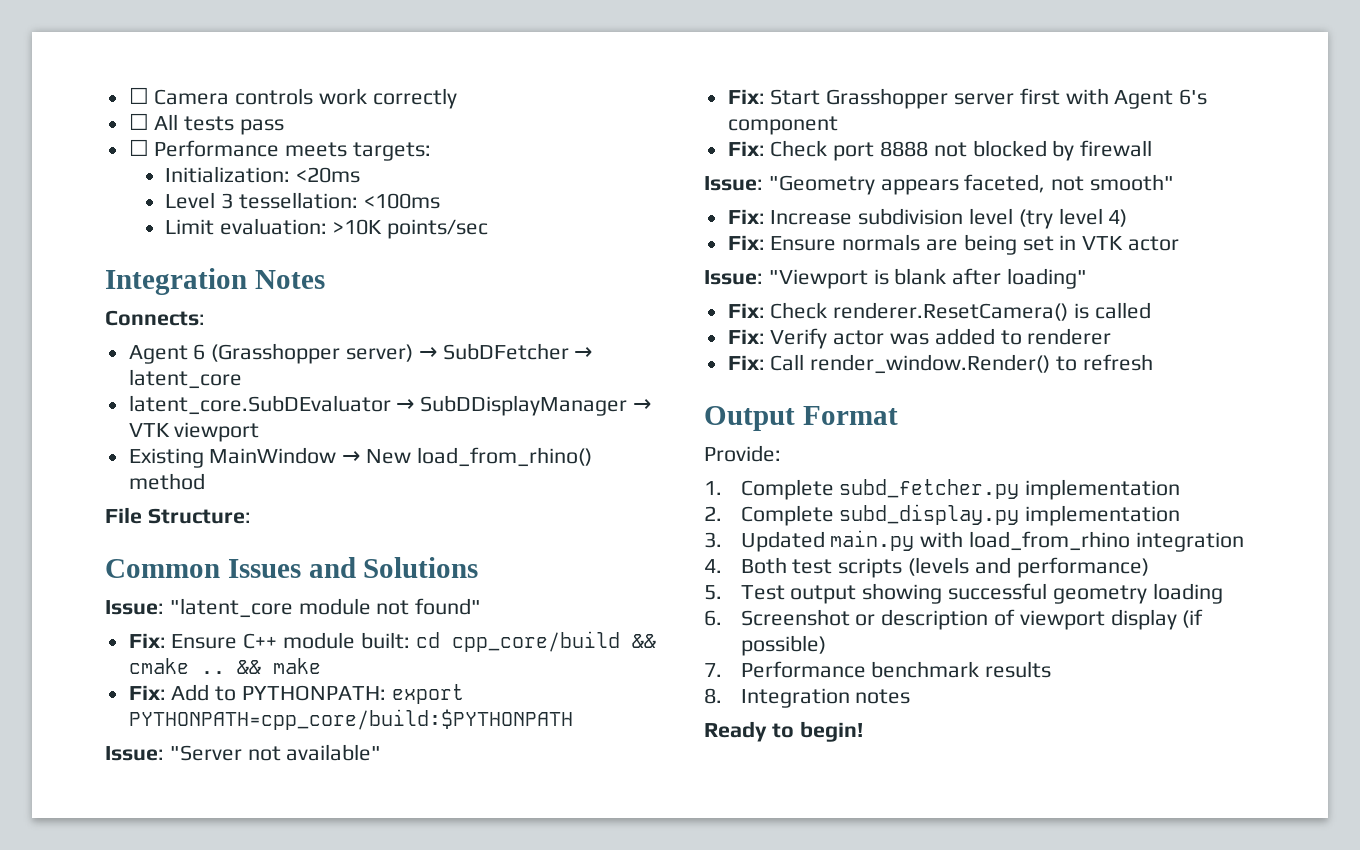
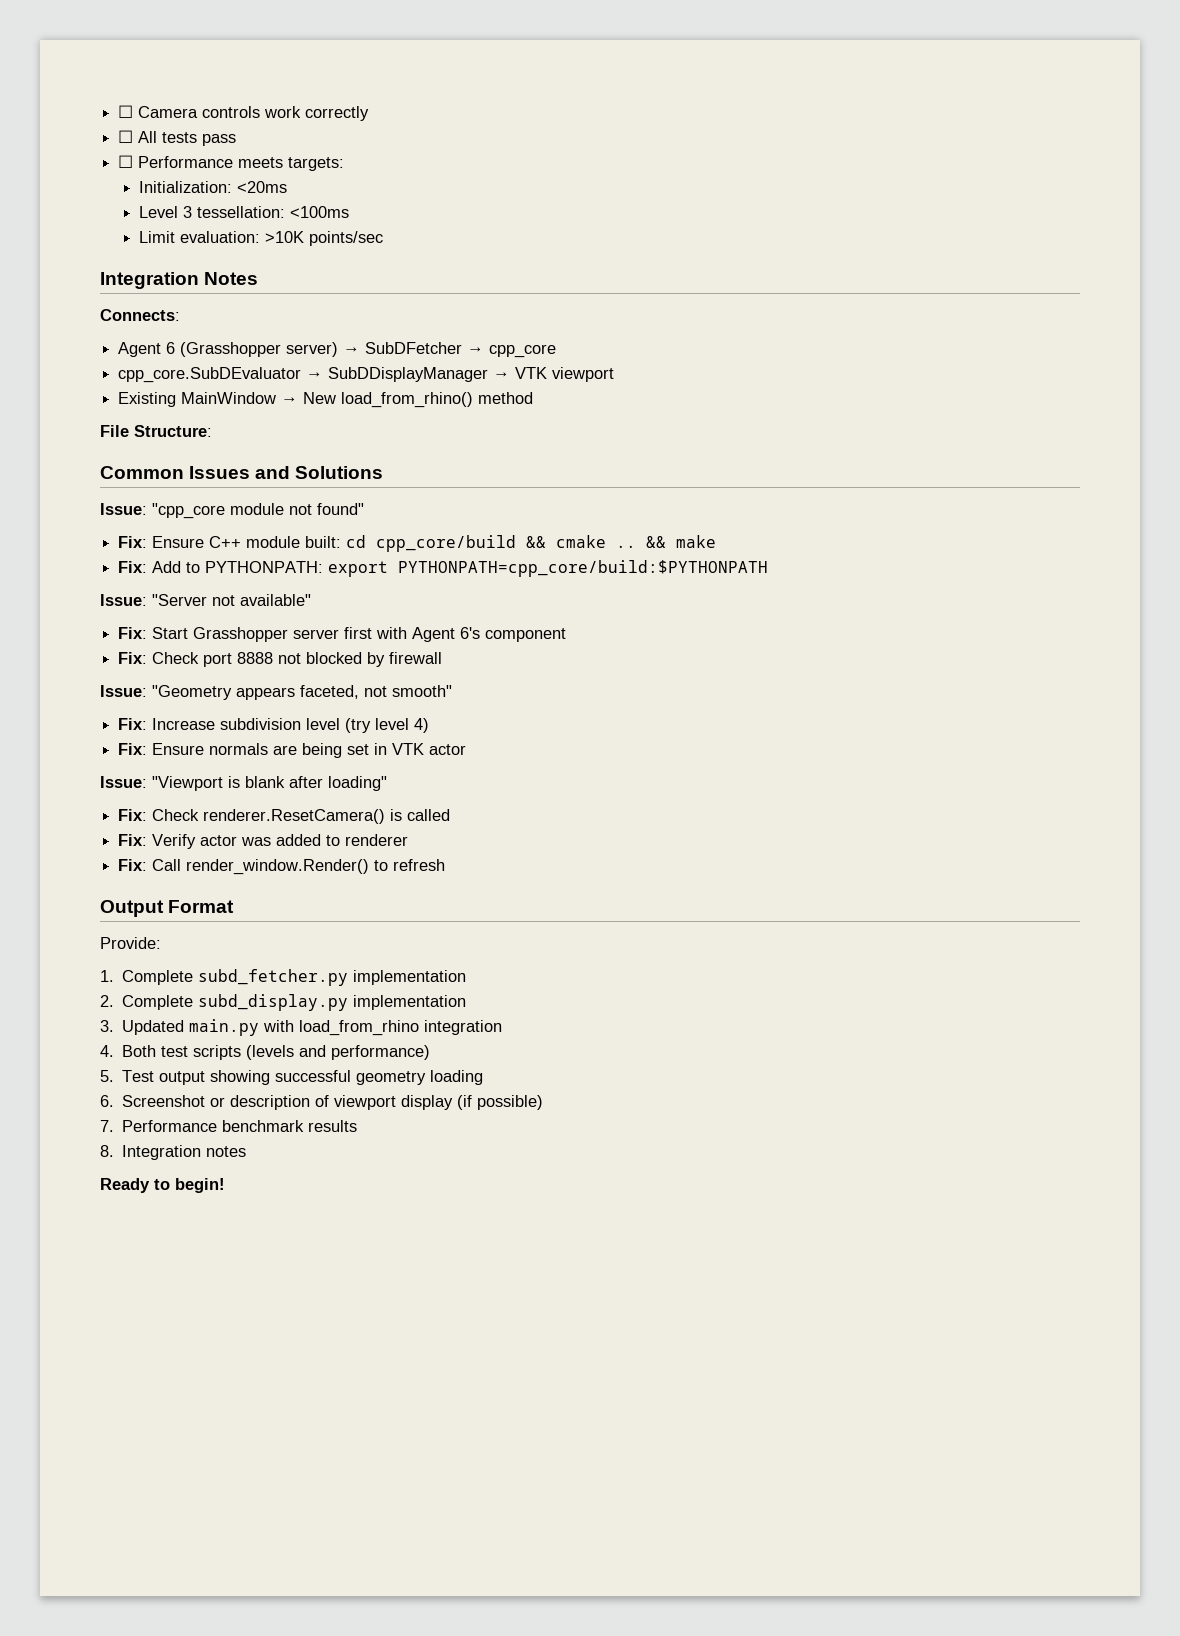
- Agent 6 (Grasshopper server) → SubDFetcher → latent_core
- latent_core.SubDEvaluator → SubDDisplayManager → VTK viewport
+ Agent 6 (Grasshopper server) → SubDFetcher → cpp_core
+ cpp_core.SubDEvaluator → SubDDisplayManager → VTK viewport
- Issue: "latent_core module not found"
+ Issue: "cpp_core module not found"

